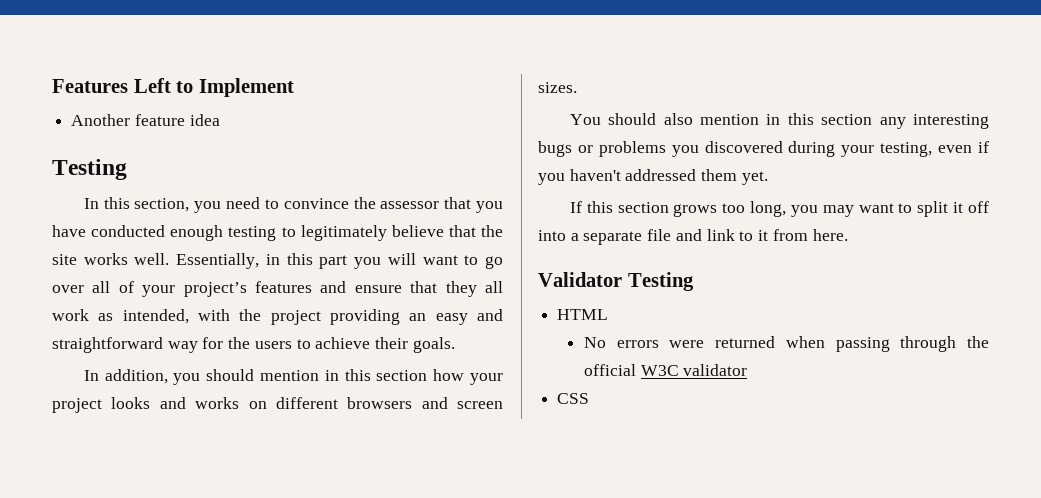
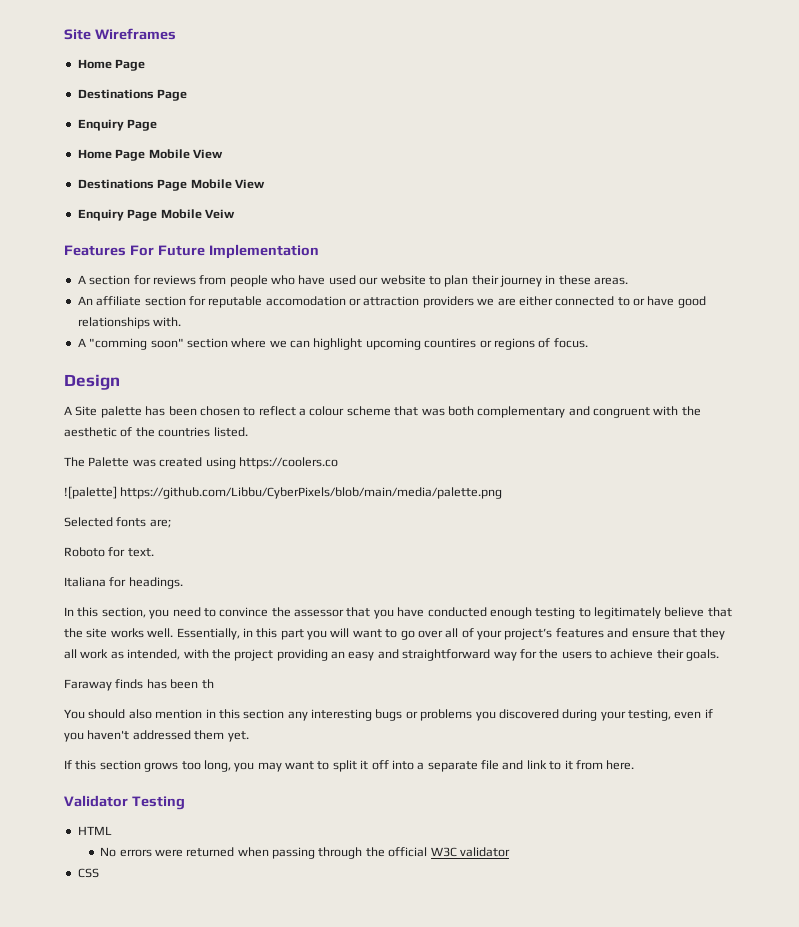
- Features Left to Implement
- Another feature idea
- Testing
+ Site Wireframes
+ Home Page
+ Destinations Page
+ Enquiry Page
+ Home Page Mobile View
+ Destinations Page Mobile View
+ Enquiry Page Mobile Veiw
+ Features For Future Implementation
+ A section for reviews from people who have used our website to plan their journey in these areas.
+ An affiliate section for reputable accomodation or attraction providers we are either connected to or have good relationships with.
+ A "comming soon" section where we can highlight upcoming countires or regions of focus.
+ Design
+ A Site palette has been chosen to reflect a colour scheme that was both complementary and congruent with the aesthetic of the countries listed.
+ The Palette was created using https://coolers.co
+ ![palette] https://github.com/Libbu/CyberPixels/blob/main/media/palette.png
+ Selected fonts are;
+ Roboto for text.
+ Italiana for headings.
- In addition, you should mention in this section how your project looks and works on different browsers and screen sizes.
+ Faraway finds has been th

